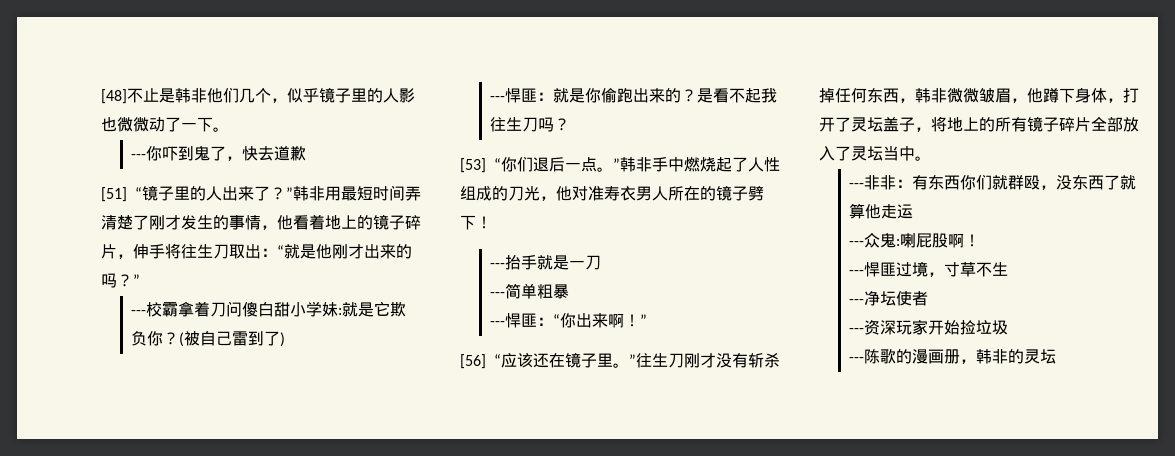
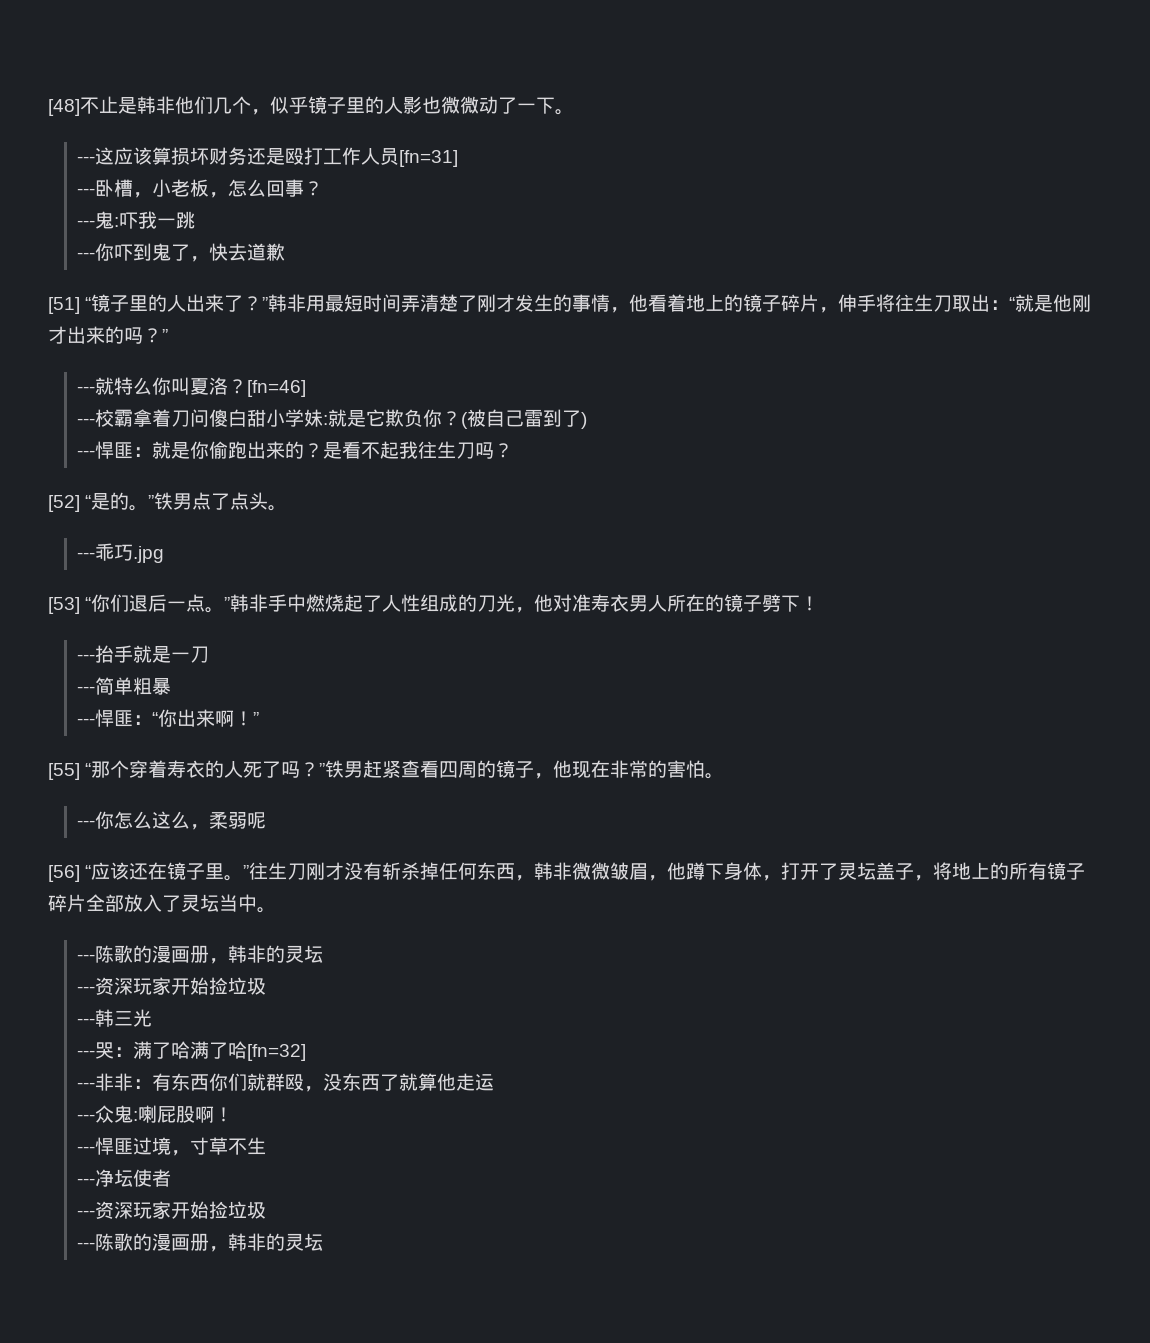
+ ---这应该算损坏财务还是殴打工作人员[fn=31]
+ ---卧槽，小老板，怎么回事？
+ ---鬼:吓我一跳
+ ---就特么你叫夏洛？[fn=46]
+ [52] “是的。”铁男点了点头。
+ ---乖巧.jpg
+ [55] “那个穿着寿衣的人死了吗？”铁男赶紧查看四周的镜子，他现在非常的害怕。
+ ---你怎么这么，柔弱呢
  [56] “应该还在镜子里。”往生刀刚才没有斩杀掉任何东西，韩非微微皱眉，他蹲下身体，打开了灵坛盖子，将地上的所有镜子碎片全部放入了灵坛当中。
+ ---陈歌的漫画册，韩非的灵坛
+ ---资深玩家开始捡垃圾
+ ---韩三光
+ ---哭：满了哈满了哈[fn=32]

